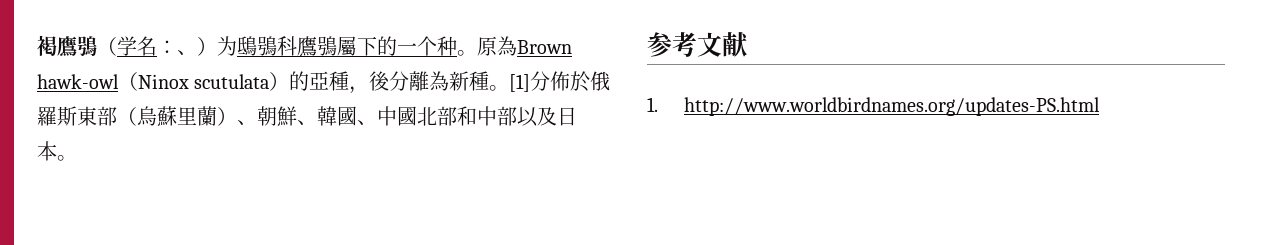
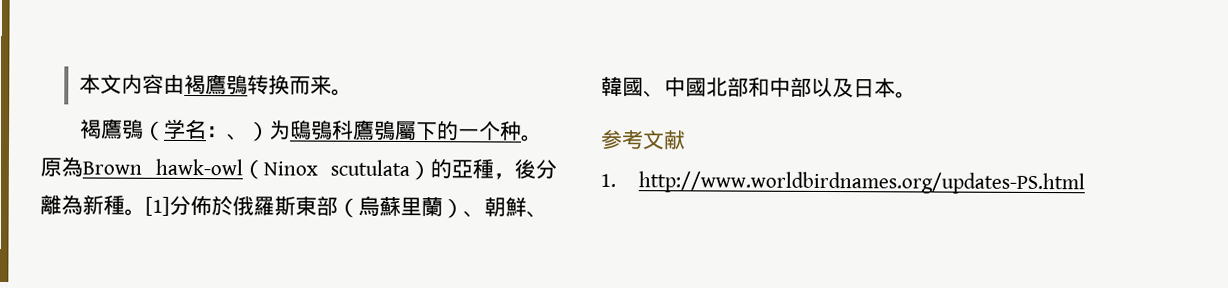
+ 本文内容由褐鷹鴞转换而来。

